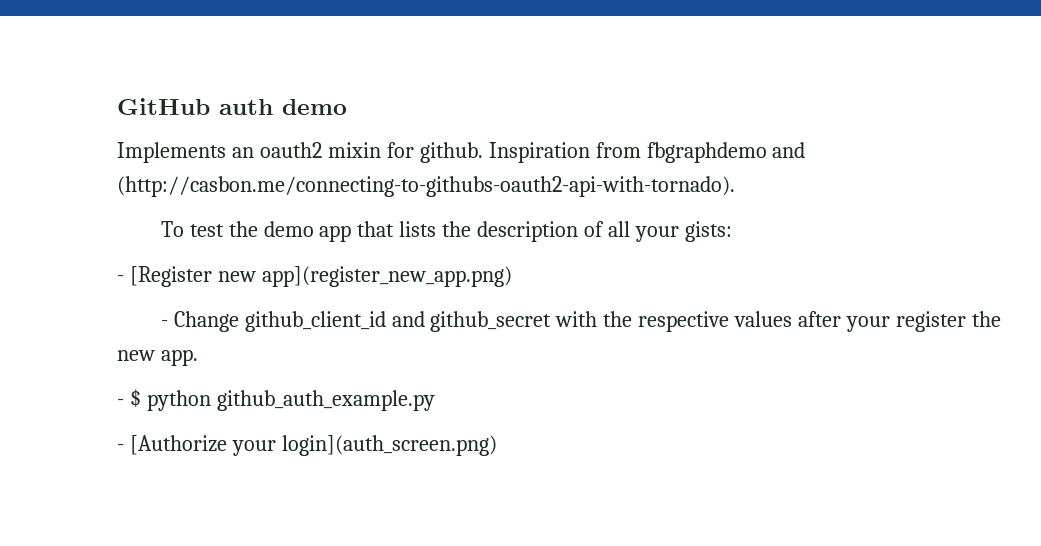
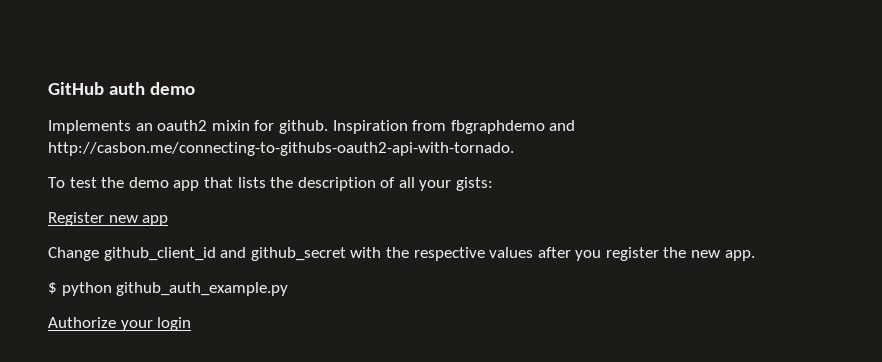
- Inspiration from fbgraphdemo and (http://casbon.me/connecting-to-githubs-oauth2-api-with-tornado).
+ Inspiration from fbgraphdemo and http://casbon.me/connecting-to-githubs-oauth2-api-with-tornado.
- - [Register new app](register_new_app.png)
- - Change github_client_id and github_secret with the respective values after your register the new app.
+ Register new app
+ Change github_client_id and github_secret with the respective values after you register the new app.
- - $ python github_auth_example.py
+ $ python github_auth_example.py
- - [Authorize your login](auth_screen.png)
+ Authorize your login

